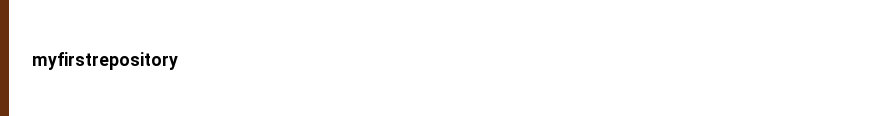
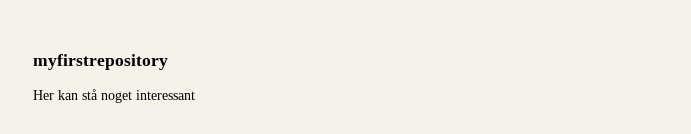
+ Her kan stå noget interessant

